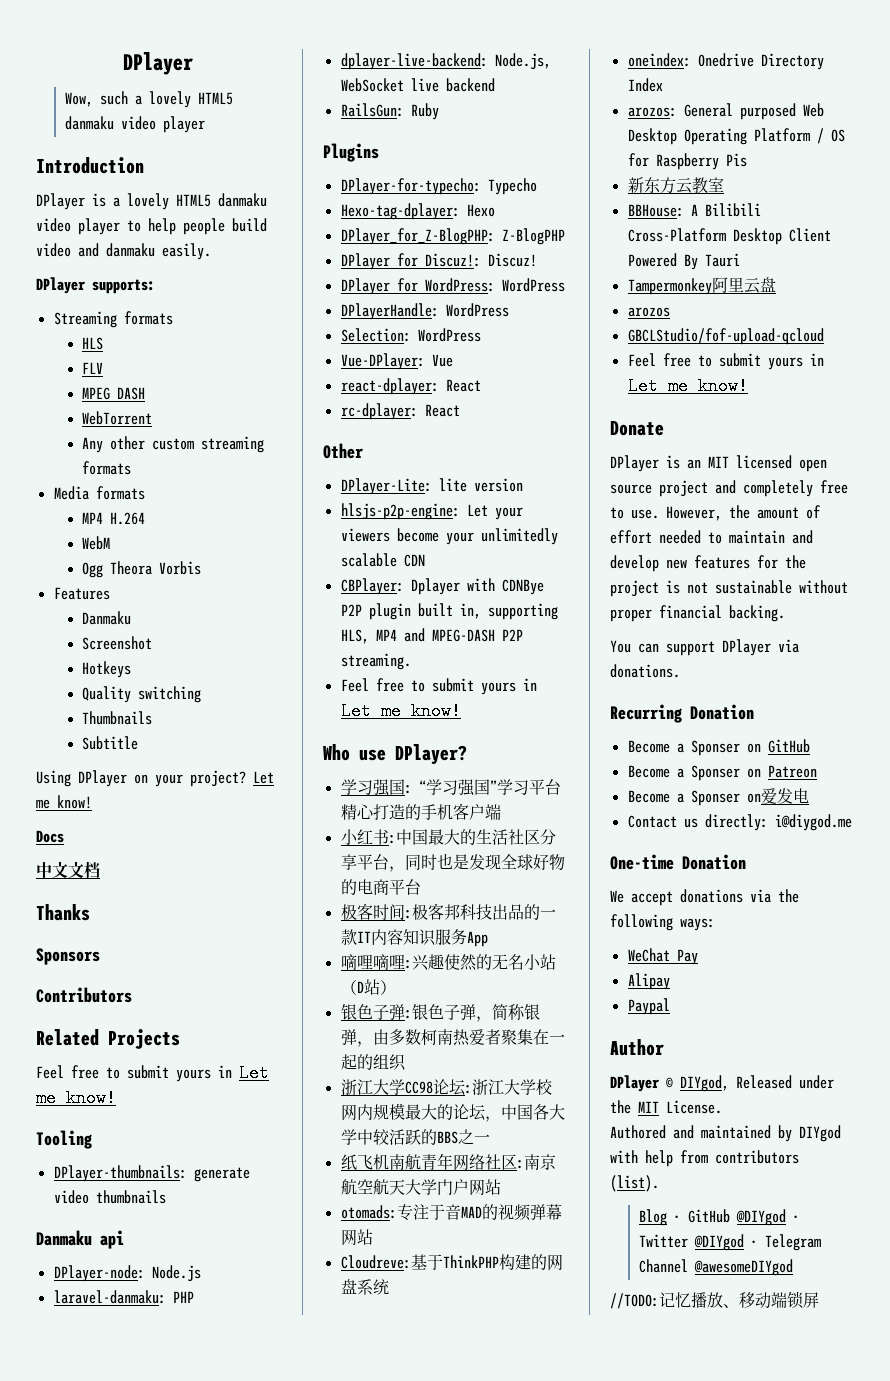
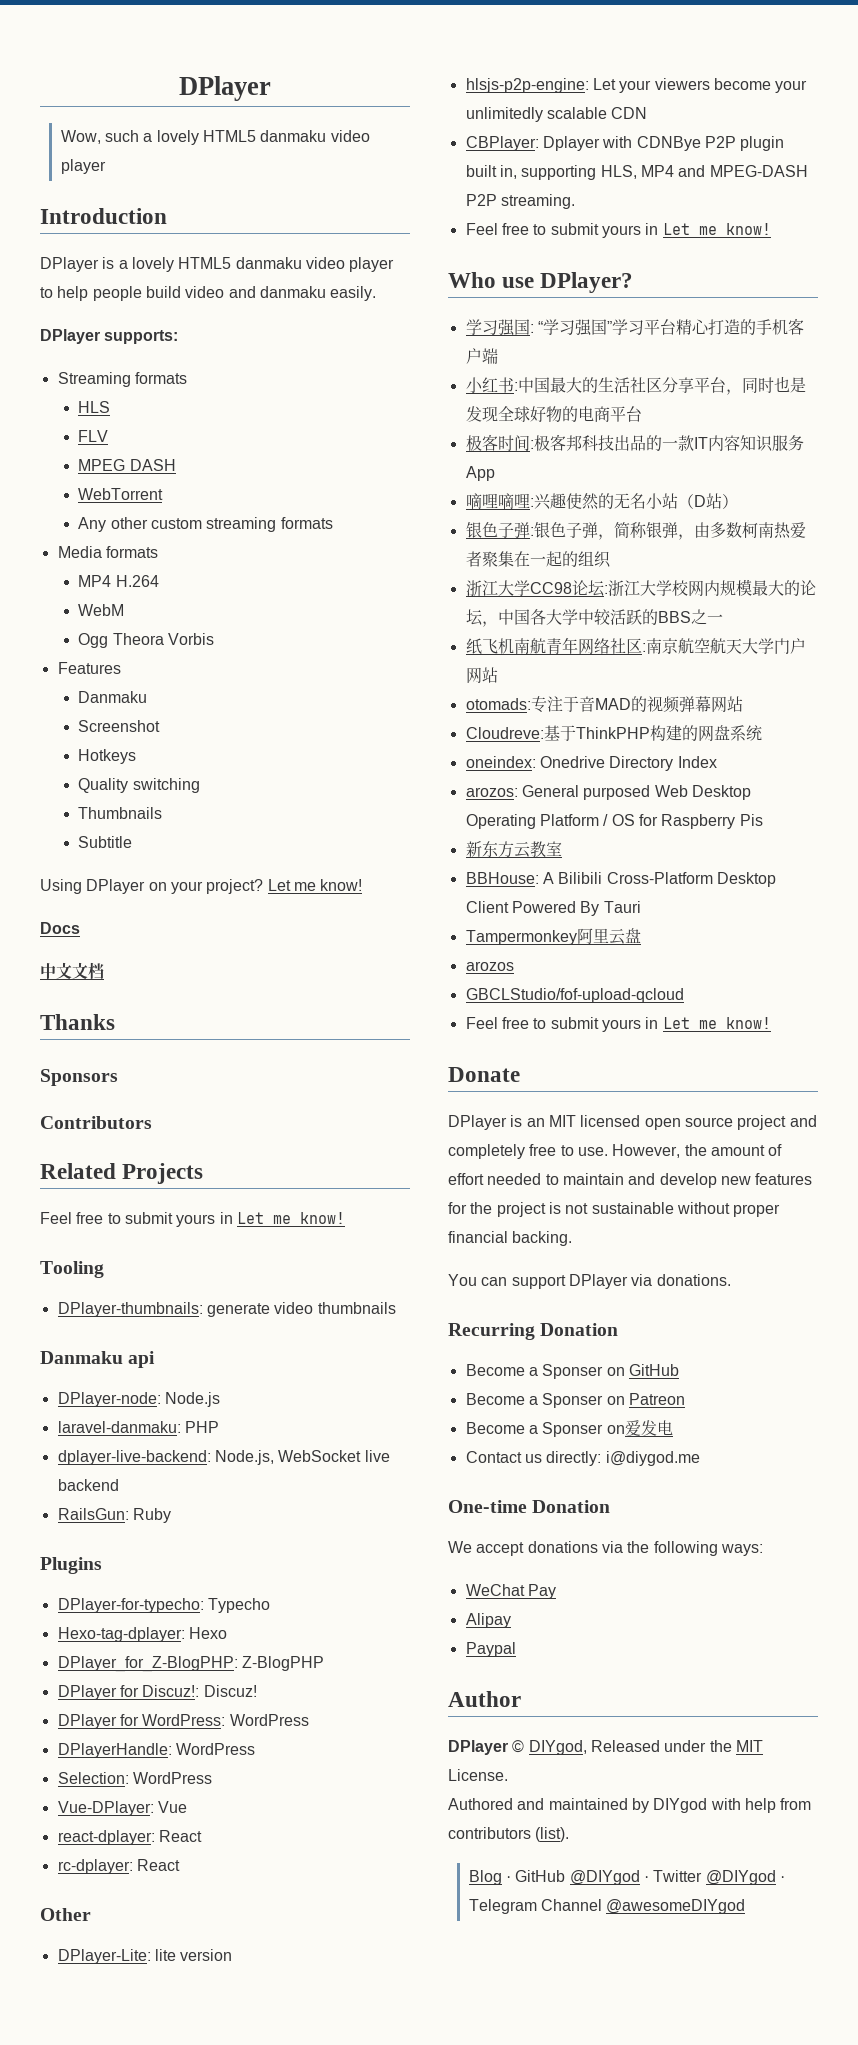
- //TODO:记忆播放、移动端锁屏

